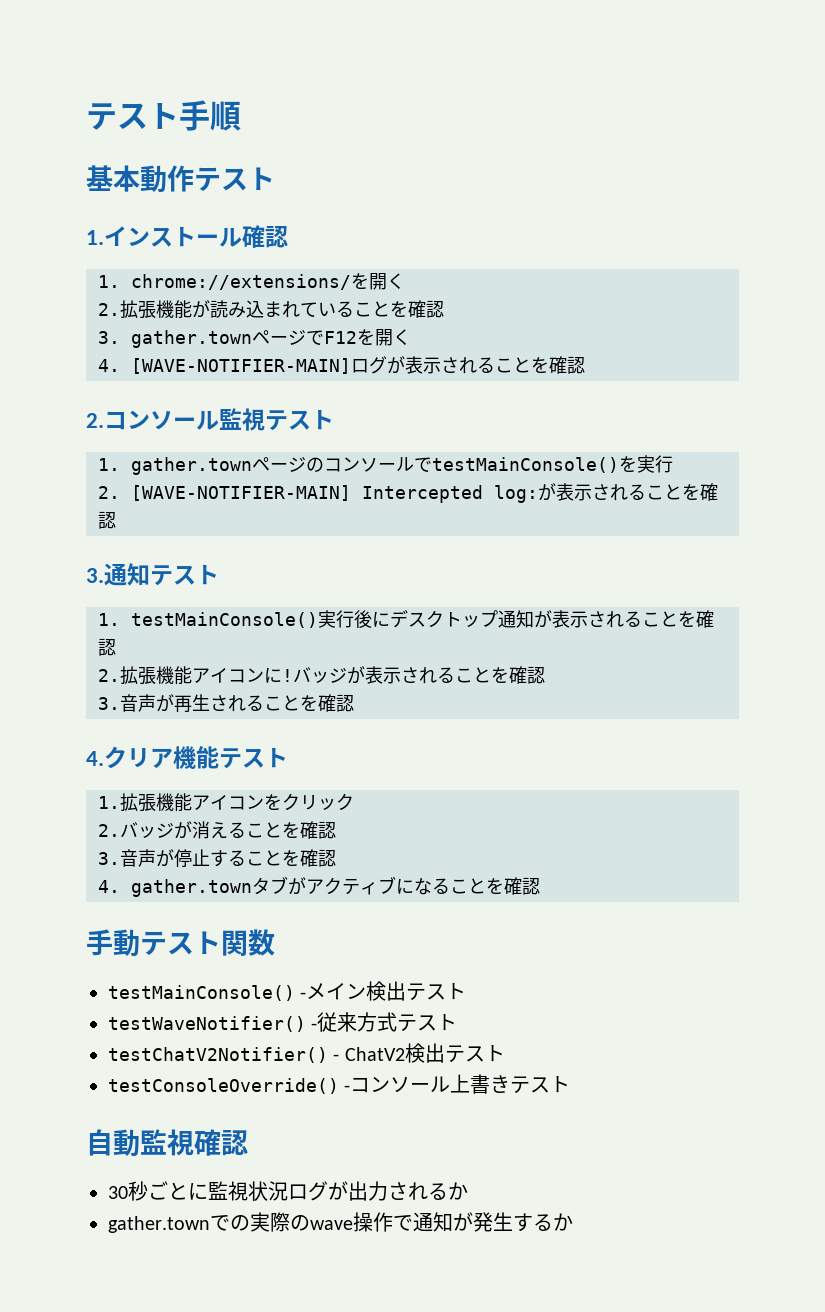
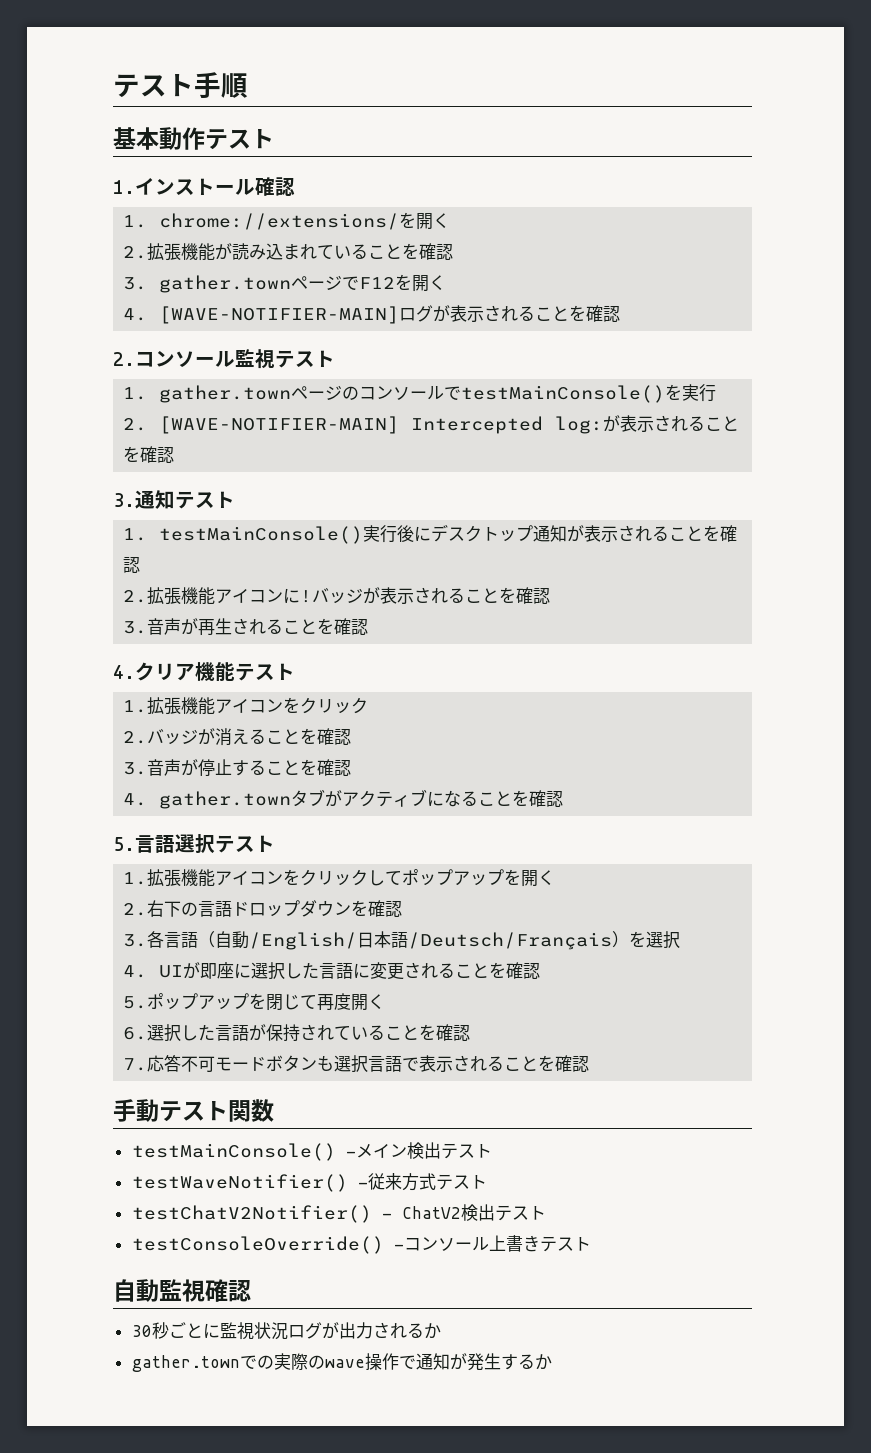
+ 5.言語選択テスト
+ 1.拡張機能アイコンをクリックしてポップアップを開く
+ 2.右下の言語ドロップダウンを確認
+ 3.各言語（自動/English/日本語/Deutsch/Français）を選択
+ 4. UIが即座に選択した言語に変更されることを確認
+ 5.ポップアップを閉じて再度開く
+ 6.選択した言語が保持されていることを確認
+ 7.応答不可モードボタンも選択言語で表示されることを確認

